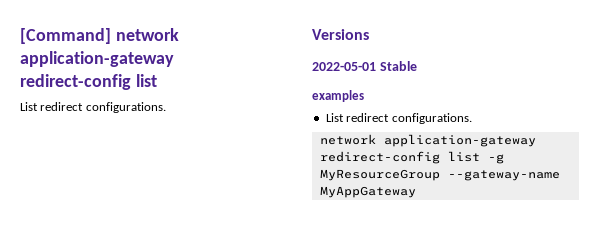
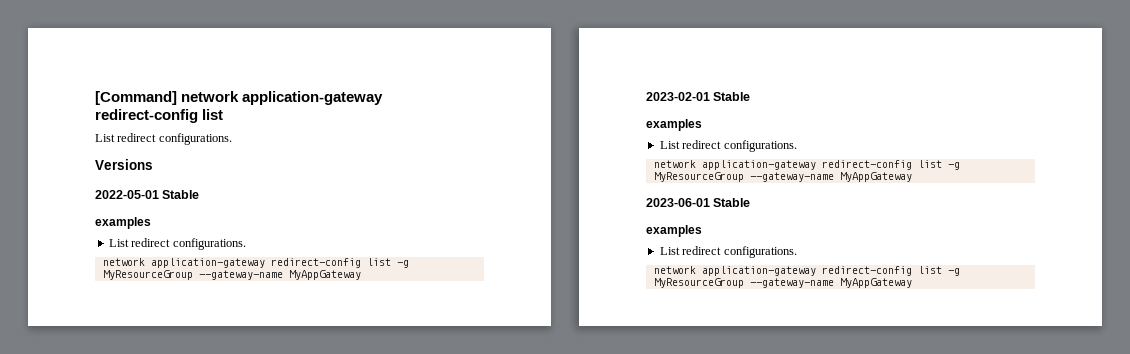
+ 2023-02-01 Stable
+ examples
+ List redirect configurations.
+ network application-gateway redirect-config list -g MyResourceGroup --gateway-name MyAppGateway
+ 2023-06-01 Stable
+ examples
+ List redirect configurations.
+ network application-gateway redirect-config list -g MyResourceGroup --gateway-name MyAppGateway

